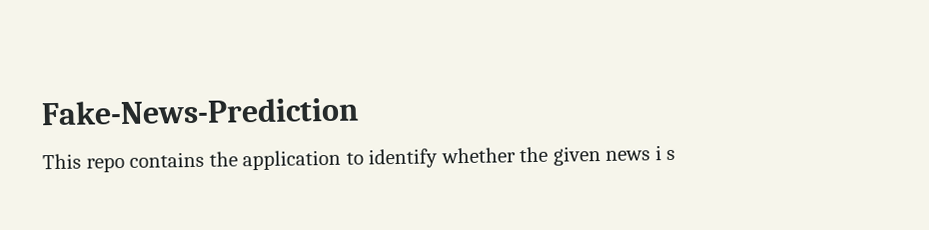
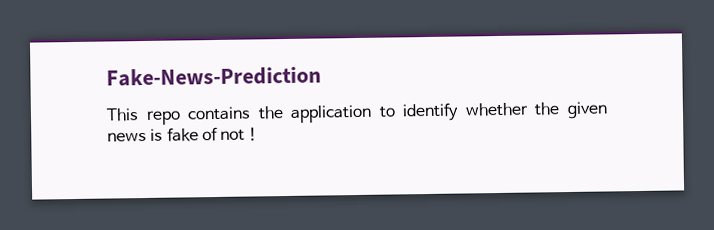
- This repo contains the application to identify whether the given news i s
+ This repo contains the application to identify whether the given news is fake of not !

